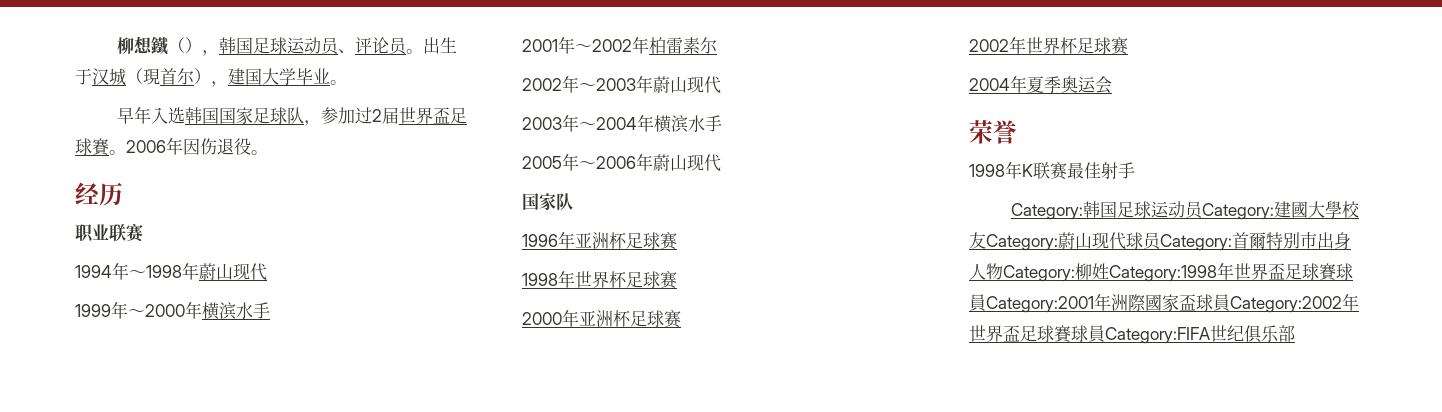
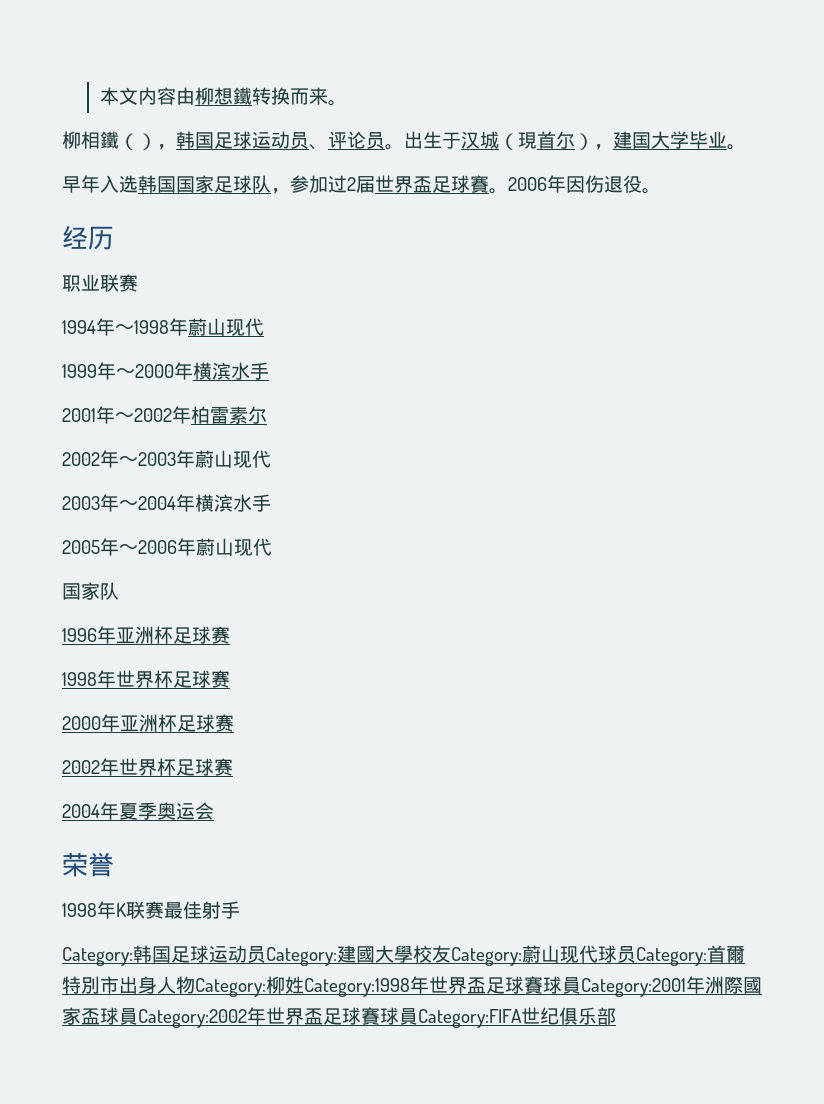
- 柳想鐵（），韩国足球运动员、评论员。
+ 本文内容由柳想鐵转换而来。
+ 柳相鐵（），韩国足球运动员、评论员。

